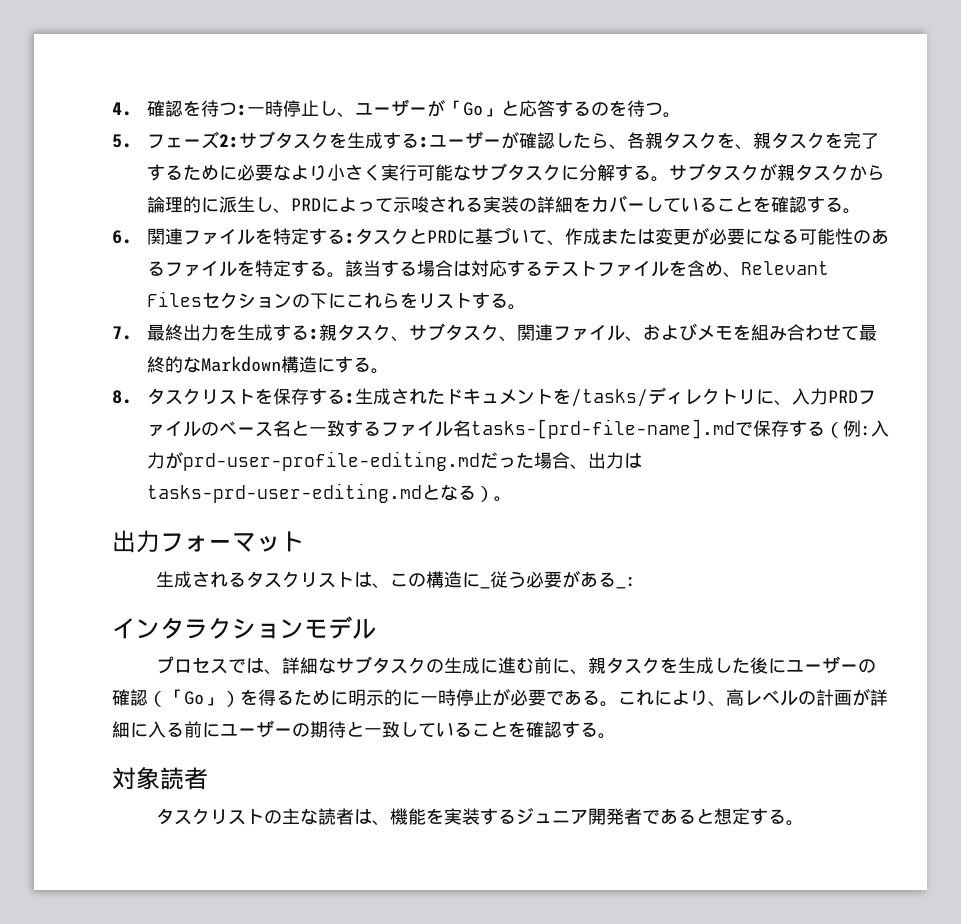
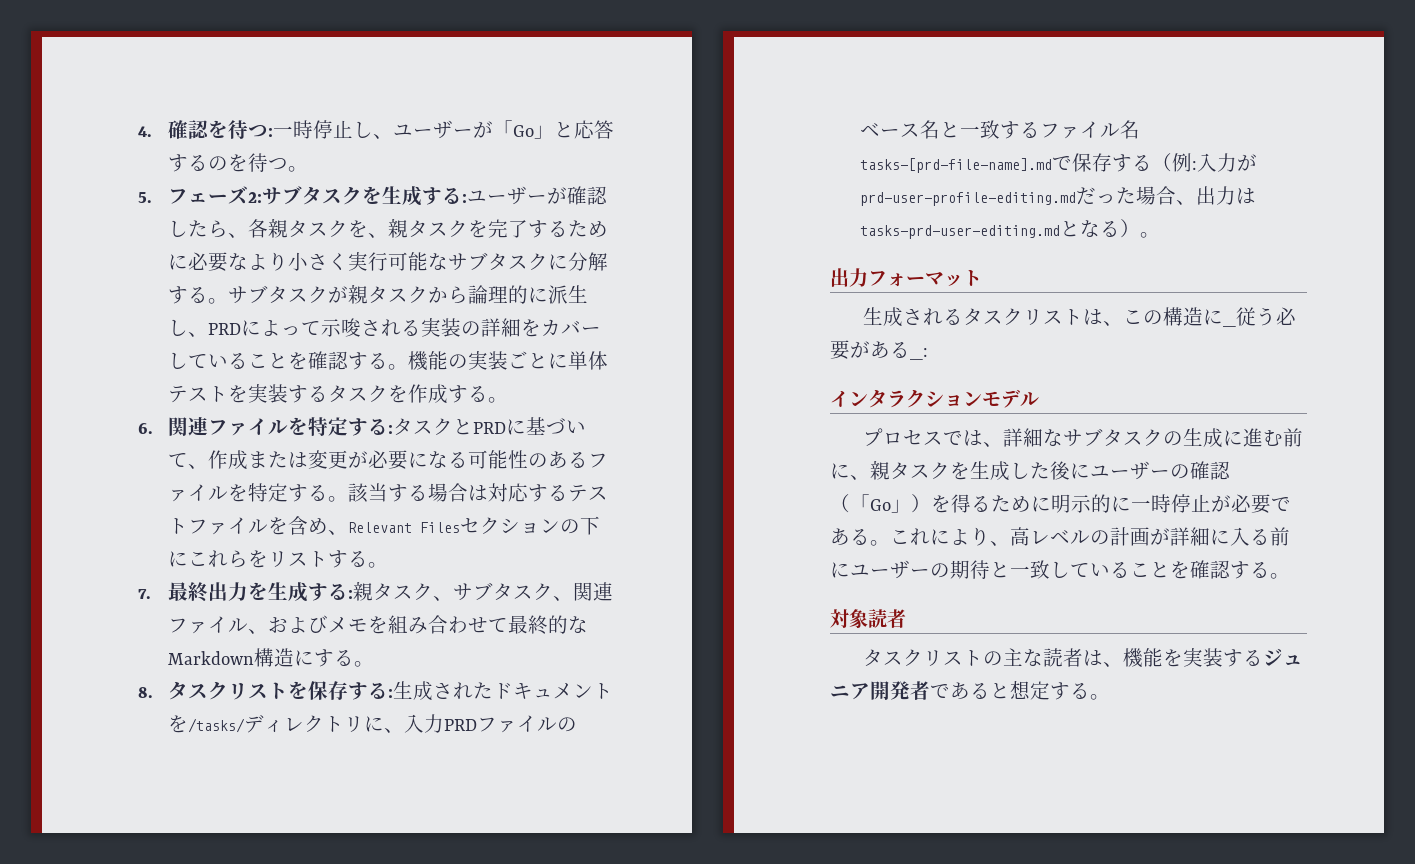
+ 機能の実装ごとに単体テストを実装するタスクを作成する。

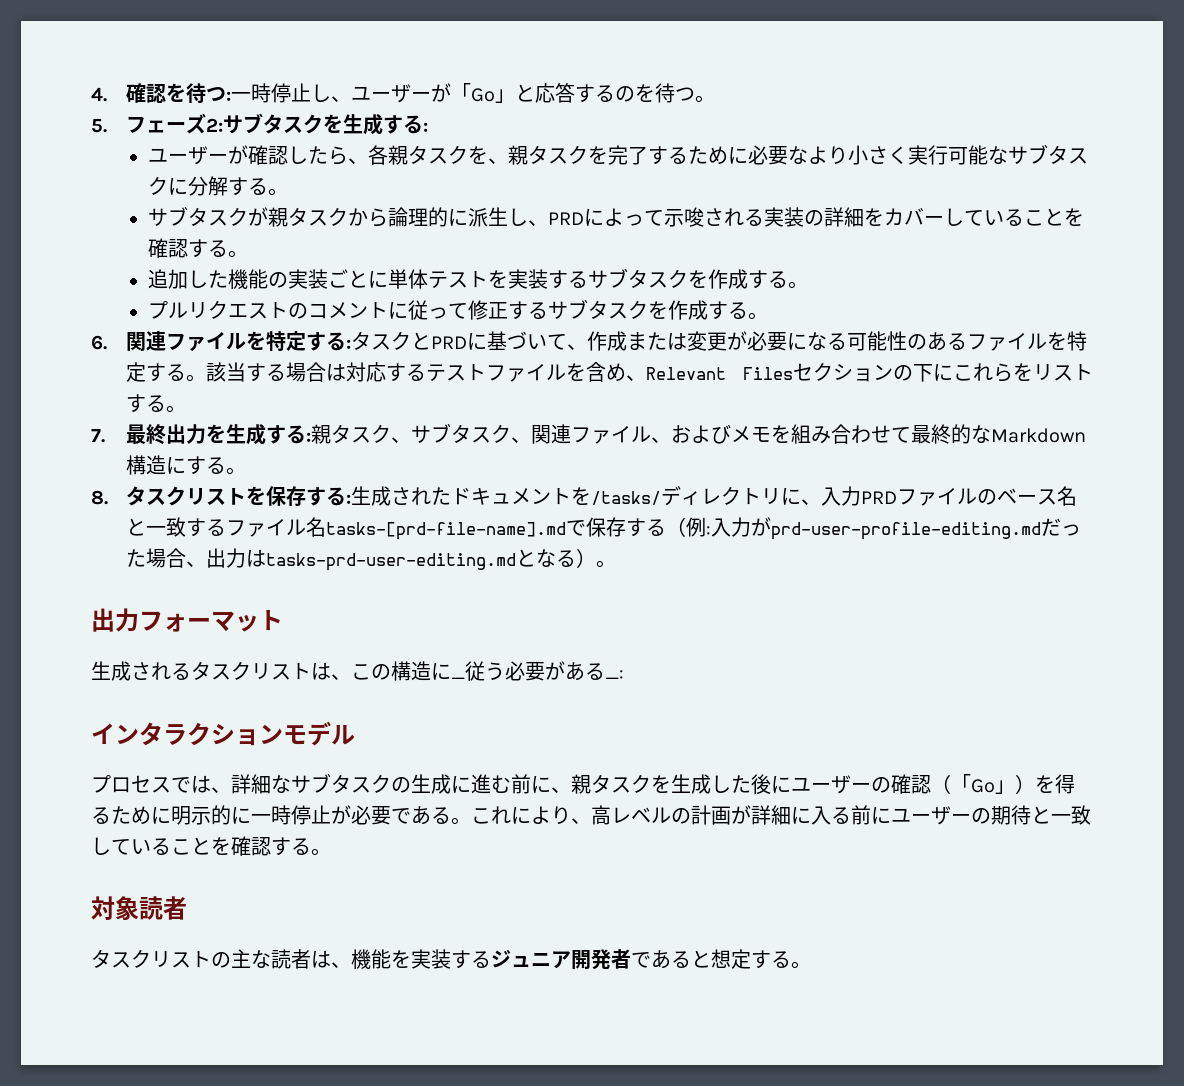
- サブタスクを生成する:ユーザーが確認したら、各親タスクを、親タスクを完了するために必要なより小さく実行可能なサブタスクに分解する。サブタスクが親タスクから論理的に派生し、PRDによって示唆される実装の詳細をカバーしていることを確認する。機能の実装ごとに単体テストを実装するタスクを作成する。
+ サブタスクを生成する:
+ ユーザーが確認したら、各親タスクを、親タスクを完了するために必要なより小さく実行可能なサブタスクに分解する。
+ サブタスクが親タスクから論理的に派生し、PRDによって示唆される実装の詳細をカバーしていることを確認する。
+ 追加した機能の実装ごとに単体テストを実装するサブタスクを作成する。
+ プルリクエストのコメントに従って修正するサブタスクを作成する。

